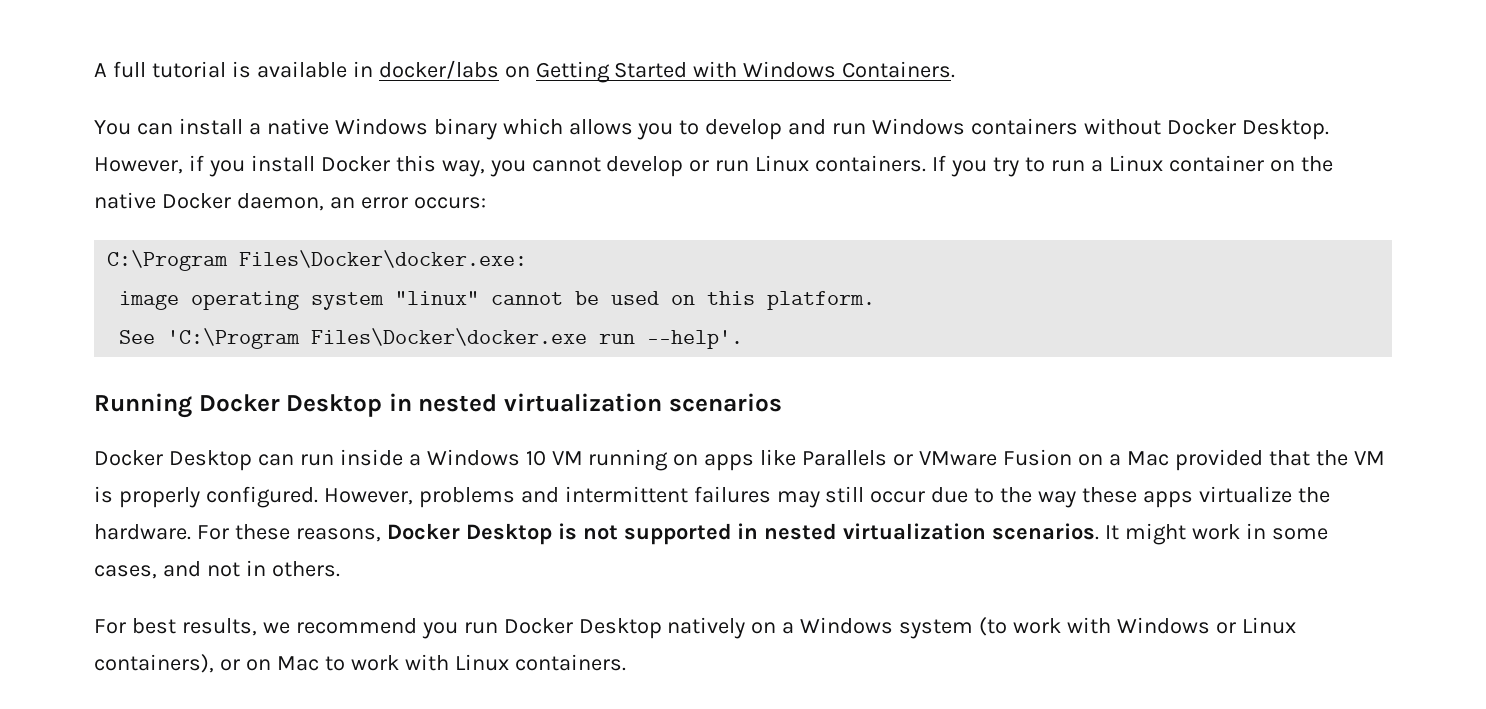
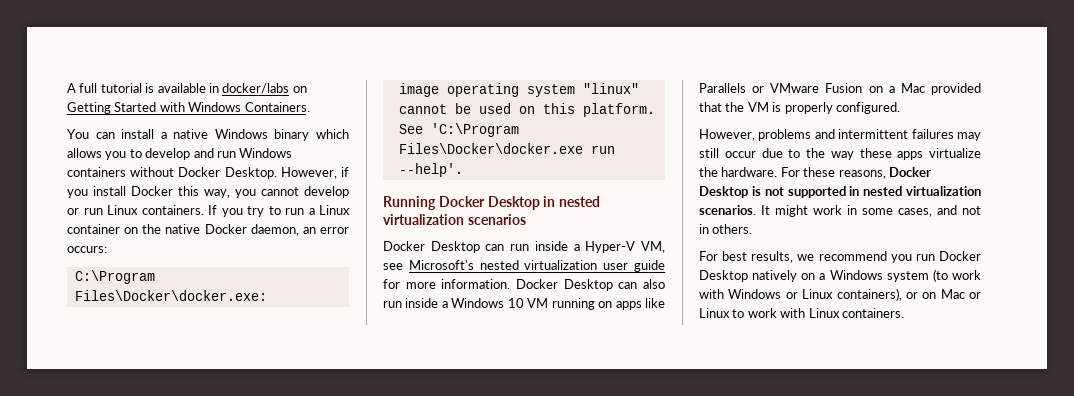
- Docker Desktop can run inside a Windows 10 VM running on apps like Parallels or VMware Fusion on a Mac provided that the VM is properly configured. However, problems and intermittent failures may still occur due to the way these apps virtualize the hardware.
+ Docker Desktop can run inside a Hyper-V VM, see Microsoft's nested virtualization user guide for more information. Docker Desktop can also run inside a Windows 10 VM running on apps like Parallels or VMware Fusion on a Mac provided that the VM is properly configured.
+ However, problems and intermittent failures may still occur due to the way these apps virtualize the hardware.
- For best results, we recommend you run Docker Desktop natively on a Windows system (to work with Windows or Linux containers), or on Mac to work with Linux containers.
+ For best results, we recommend you run Docker Desktop natively on a Windows system (to work with Windows or Linux containers), or on Mac or Linux to work with Linux containers.

